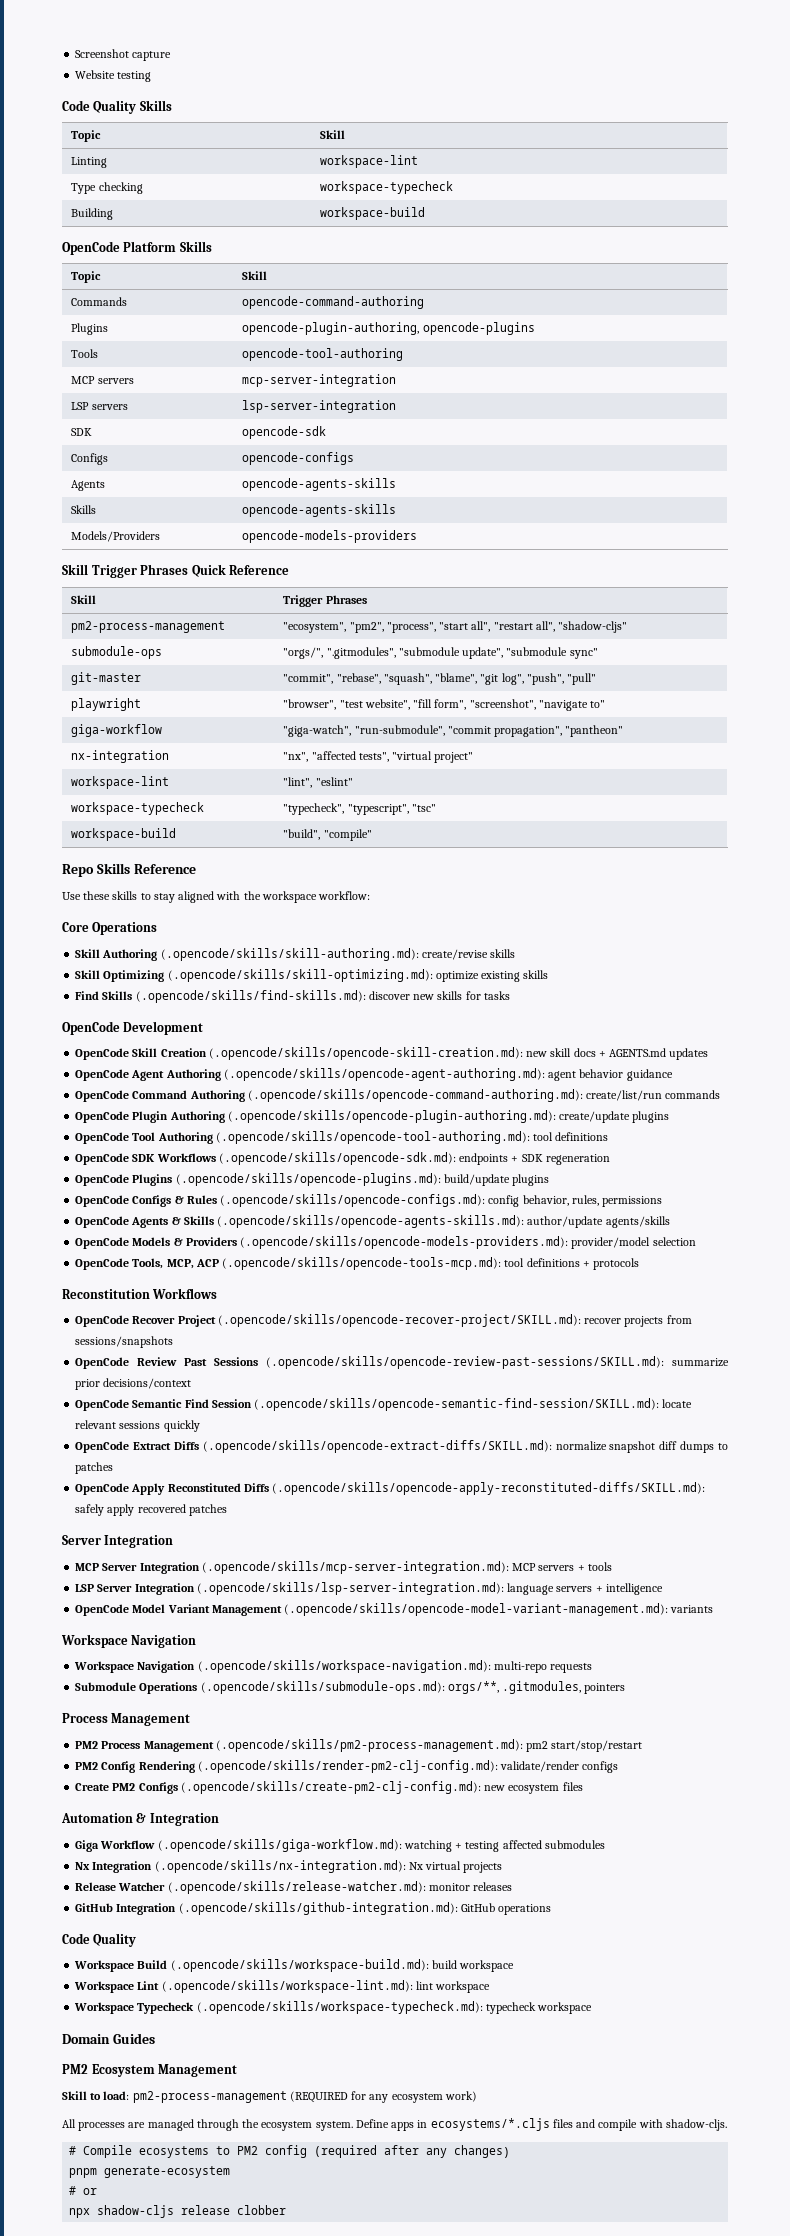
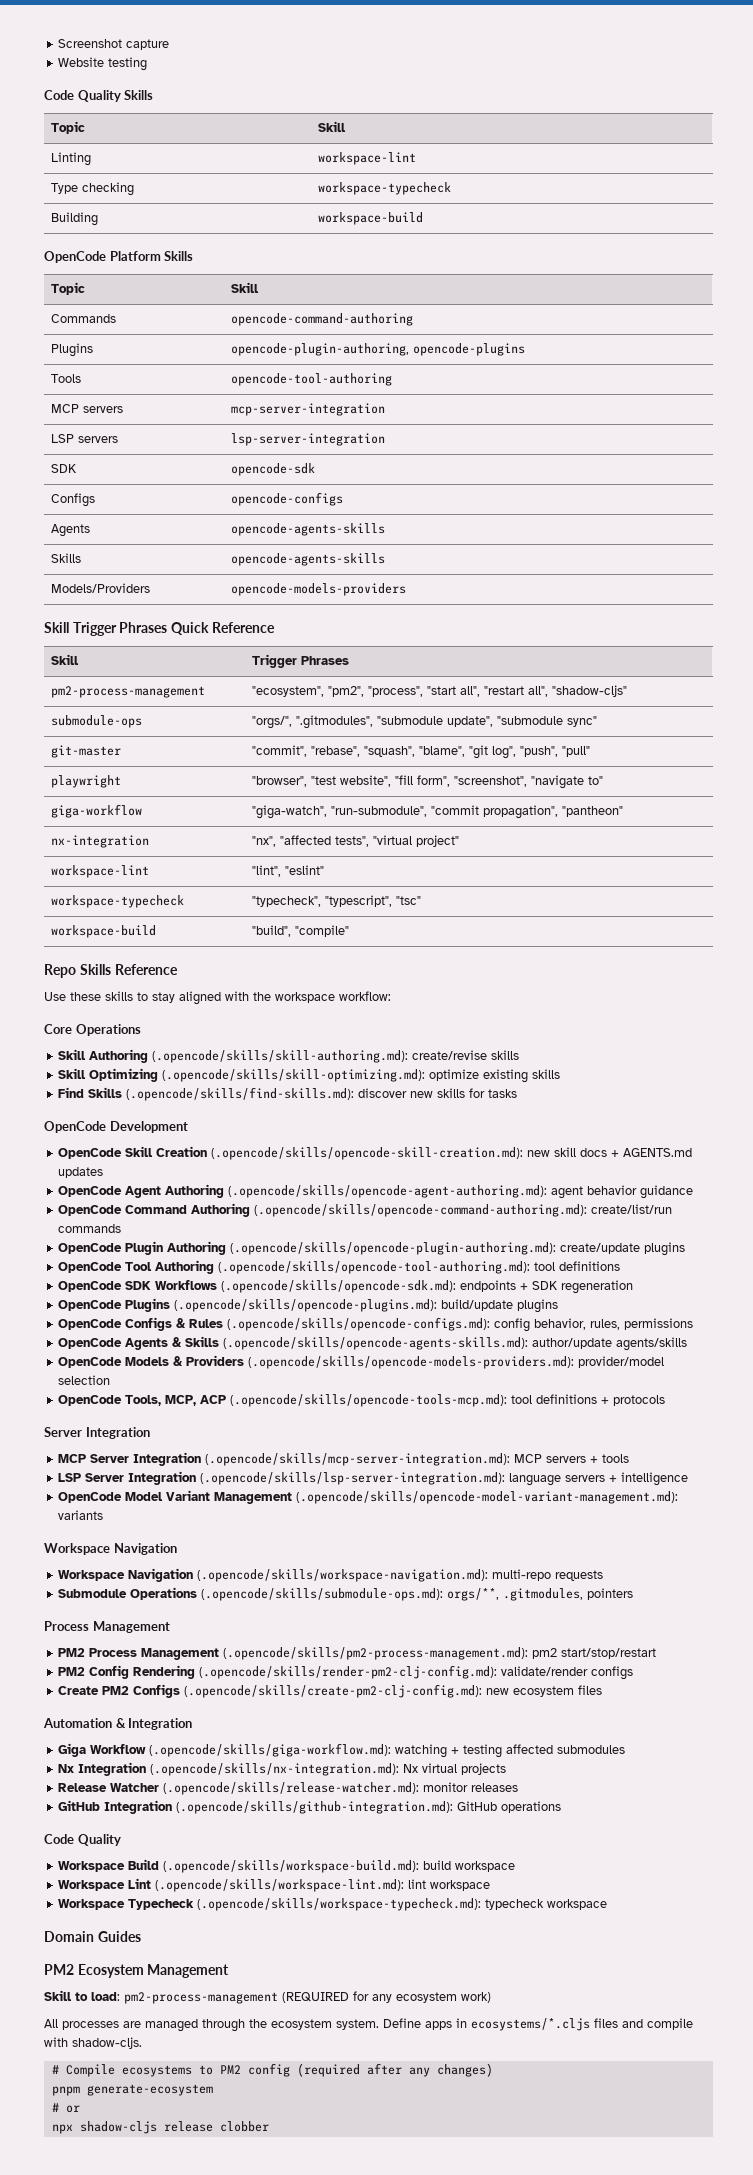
- Reconstitution Workflows
- OpenCode Recover Project (.opencode/skills/opencode-recover-project/SKILL.md): recover projects from sessions/snapshots
- OpenCode Review Past Sessions (.opencode/skills/opencode-review-past-sessions/SKILL.md): summarize prior decisions/context
- OpenCode Semantic Find Session (.opencode/skills/opencode-semantic-find-session/SKILL.md): locate relevant sessions quickly
- OpenCode Extract Diffs (.opencode/skills/opencode-extract-diffs/SKILL.md): normalize snapshot diff dumps to patches
- OpenCode Apply Reconstituted Diffs (.opencode/skills/opencode-apply-reconstituted-diffs/SKILL.md): safely apply recovered patches

